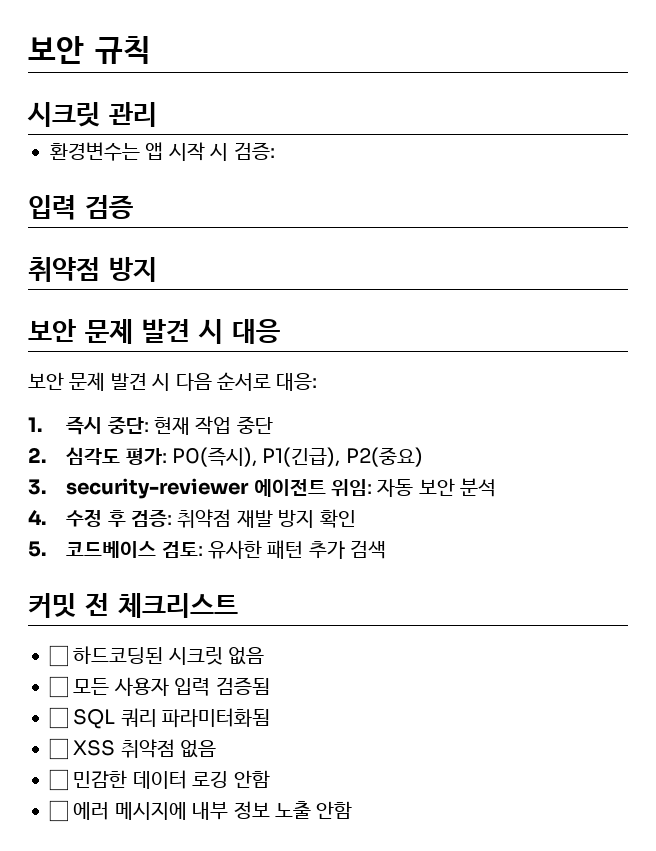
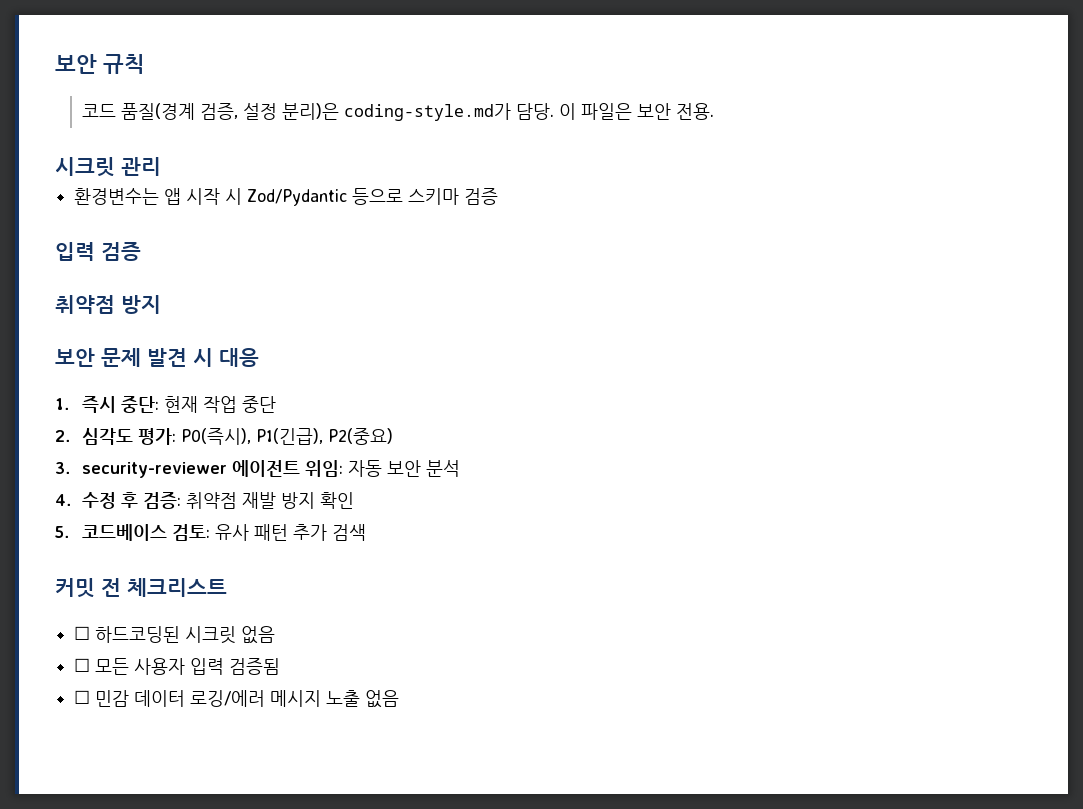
+ 코드 품질(경계 검증, 설정 분리)은 coding-style.md가 담당. 이 파일은 보안 전용.
- 환경변수는 앱 시작 시 검증:
+ 환경변수는 앱 시작 시 Zod/Pydantic 등으로 스키마 검증
- 보안 문제 발견 시 다음 순서로 대응:
- 5. 코드베이스 검토: 유사한 패턴 추가 검색
+ 5. 코드베이스 검토: 유사 패턴 추가 검색
- ☐ SQL 쿼리 파라미터화됨
- ☐ XSS 취약점 없음
- ☐ 민감한 데이터 로깅 안함
- ☐ 에러 메시지에 내부 정보 노출 안함
+ ☐ 민감 데이터 로깅/에러 메시지 노출 없음

